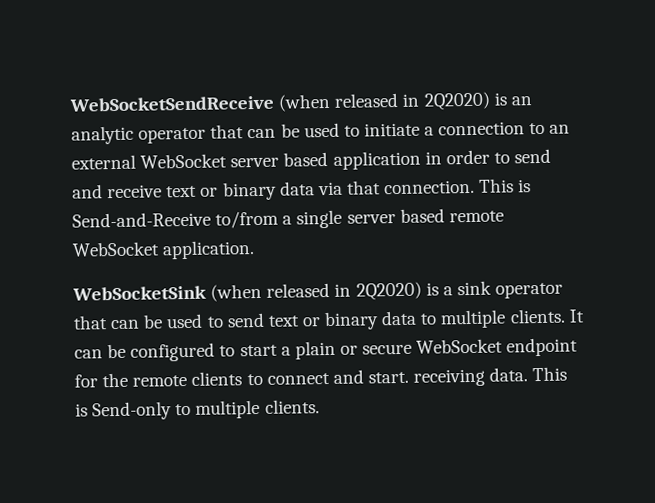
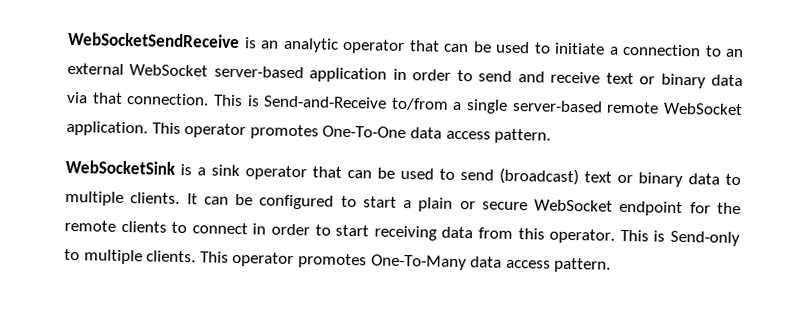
- WebSocketSendReceive (when released in 2Q2020) is an analytic operator that can be used to initiate a connection to an external WebSocket server based application in order to send and receive text or binary data via that connection.
+ WebSocketSendReceive is an analytic operator that can be used to initiate a connection to an external WebSocket server-based application in order to send and receive text or binary data via that connection.
- This is Send-and-Receive to/from a single server based remote WebSocket application.
- WebSocketSink (when released in 2Q2020) is a sink operator that can be used to send text or binary data to multiple clients.
+ This is Send-and-Receive to/from a single server-based remote WebSocket application. This operator promotes One-To-One data access pattern.
+ WebSocketSink is a sink operator that can be used to send (broadcast) text or binary data to multiple clients.
- It can be configured to start a plain or secure WebSocket endpoint for the remote clients to connect and start. receiving data.
+ It can be configured to start a plain or secure WebSocket endpoint for the remote clients to connect in order to start receiving data from this operator.
+ This operator promotes One-To-Many data access pattern.

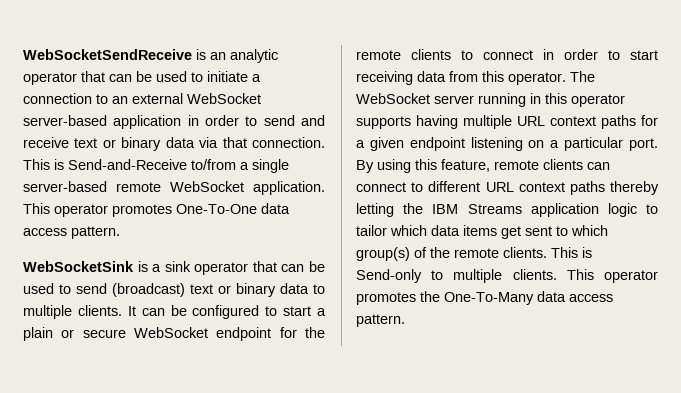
+ The WebSocket server running in this operator supports having multiple URL context paths for a given endpoint listening on a particular port. By using this feature, remote clients can connect to different URL context paths thereby letting the IBM Streams application logic to tailor which data items get sent to which group(s) of the remote clients.
- This operator promotes One-To-Many data access pattern.
+ This operator promotes the One-To-Many data access pattern.

